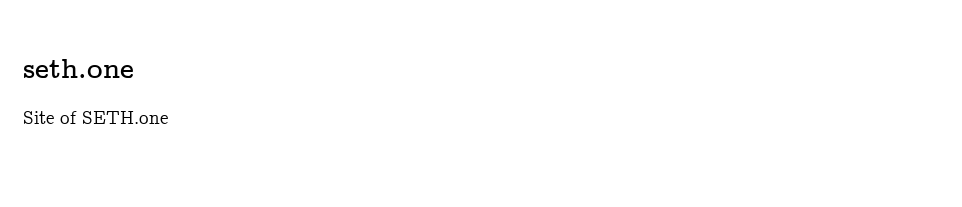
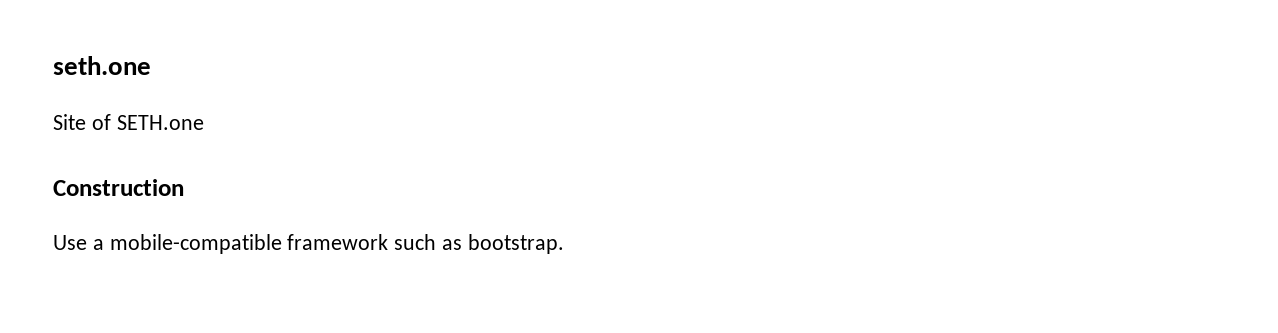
+ Construction
+ Use a mobile-compatible framework such as bootstrap.

